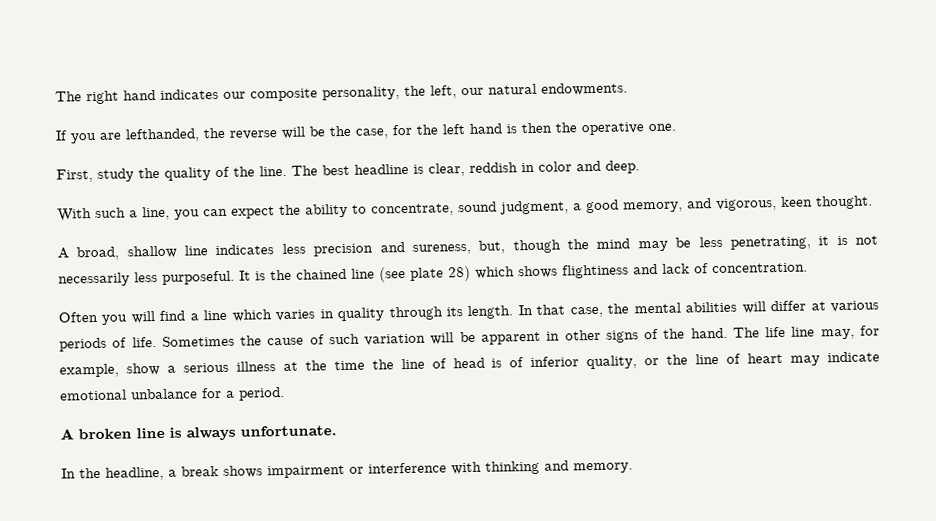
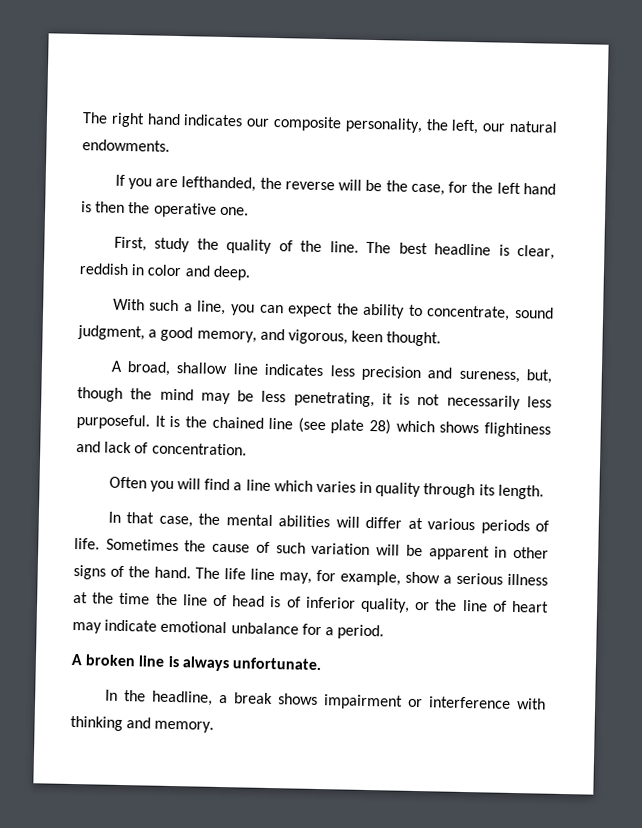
- Often you will find a line which varies in quality through its length. In that case, the mental abilities will differ at various periods of life.
+ Often you will find a line which varies in quality through its length.
+ In that case, the mental abilities will differ at various periods of life.

